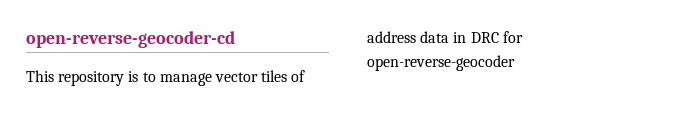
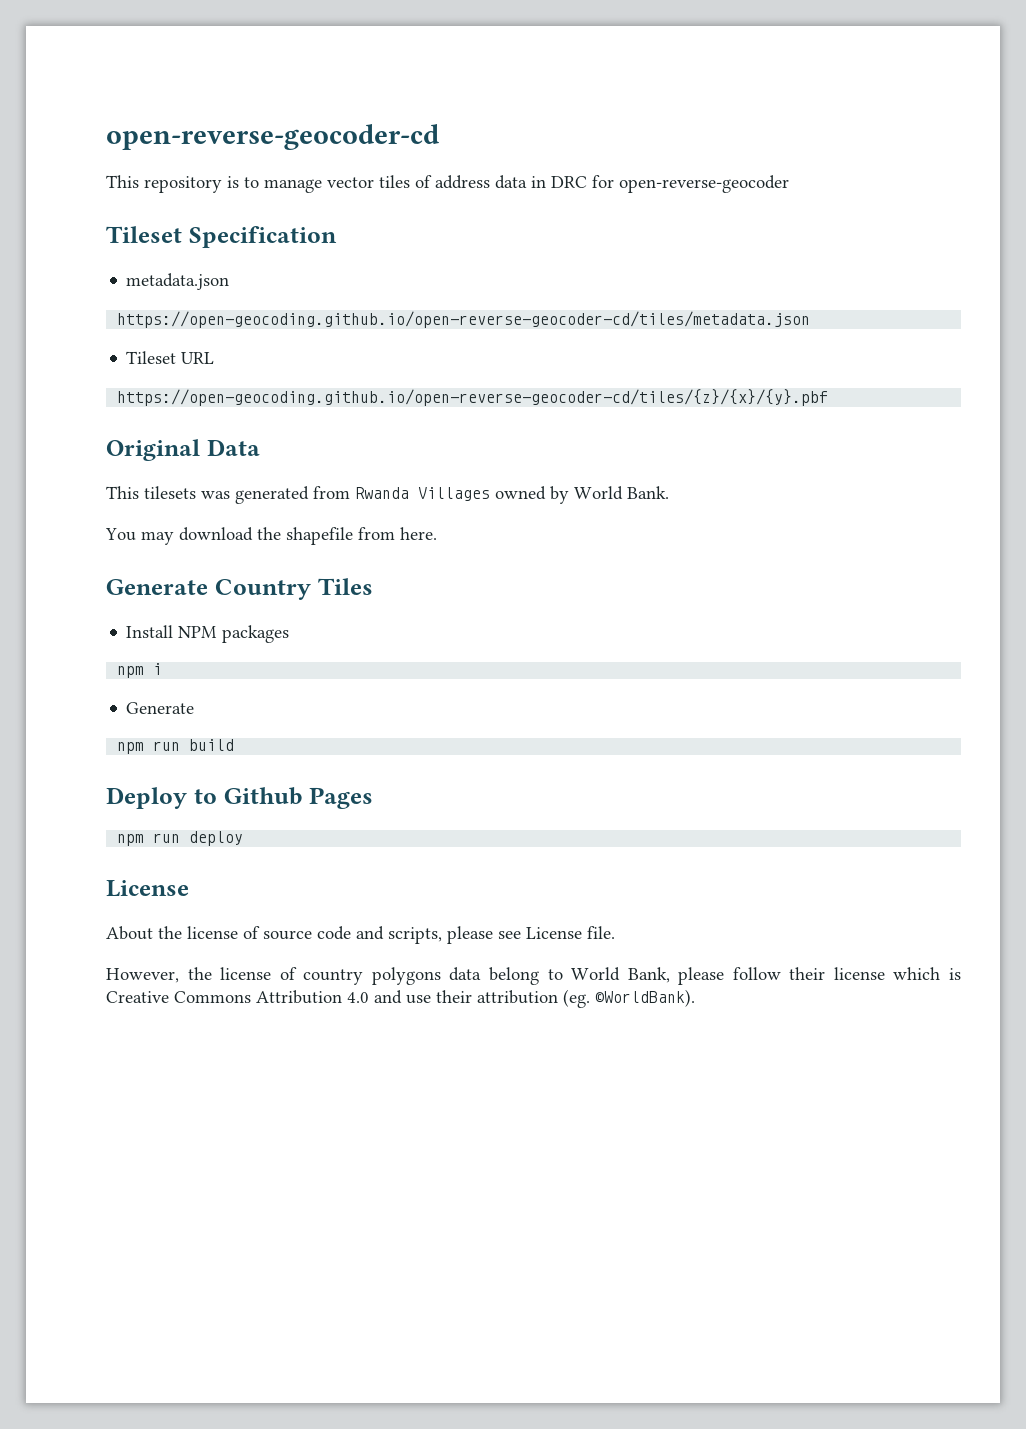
+ Tileset Specification
+ metadata.json
+ https://open-geocoding.github.io/open-reverse-geocoder-cd/tiles/metadata.json
+ Tileset URL
+ https://open-geocoding.github.io/open-reverse-geocoder-cd/tiles/{z}/{x}/{y}.pbf
+ Original Data
+ This tilesets was generated from Rwanda Villages owned by World Bank.
+ You may download the shapefile from here.
+ Generate Country Tiles
+ Install NPM packages
+ npm i
+ Generate
+ npm run build
+ Deploy to Github Pages
+ npm run deploy
+ License
+ About the license of source code and scripts, please see License file.
+ However, the license of country polygons data belong to World Bank, please follow their license which is Creative Commons Attribution 4.0 and use their attribution (eg. ©WorldBank).

